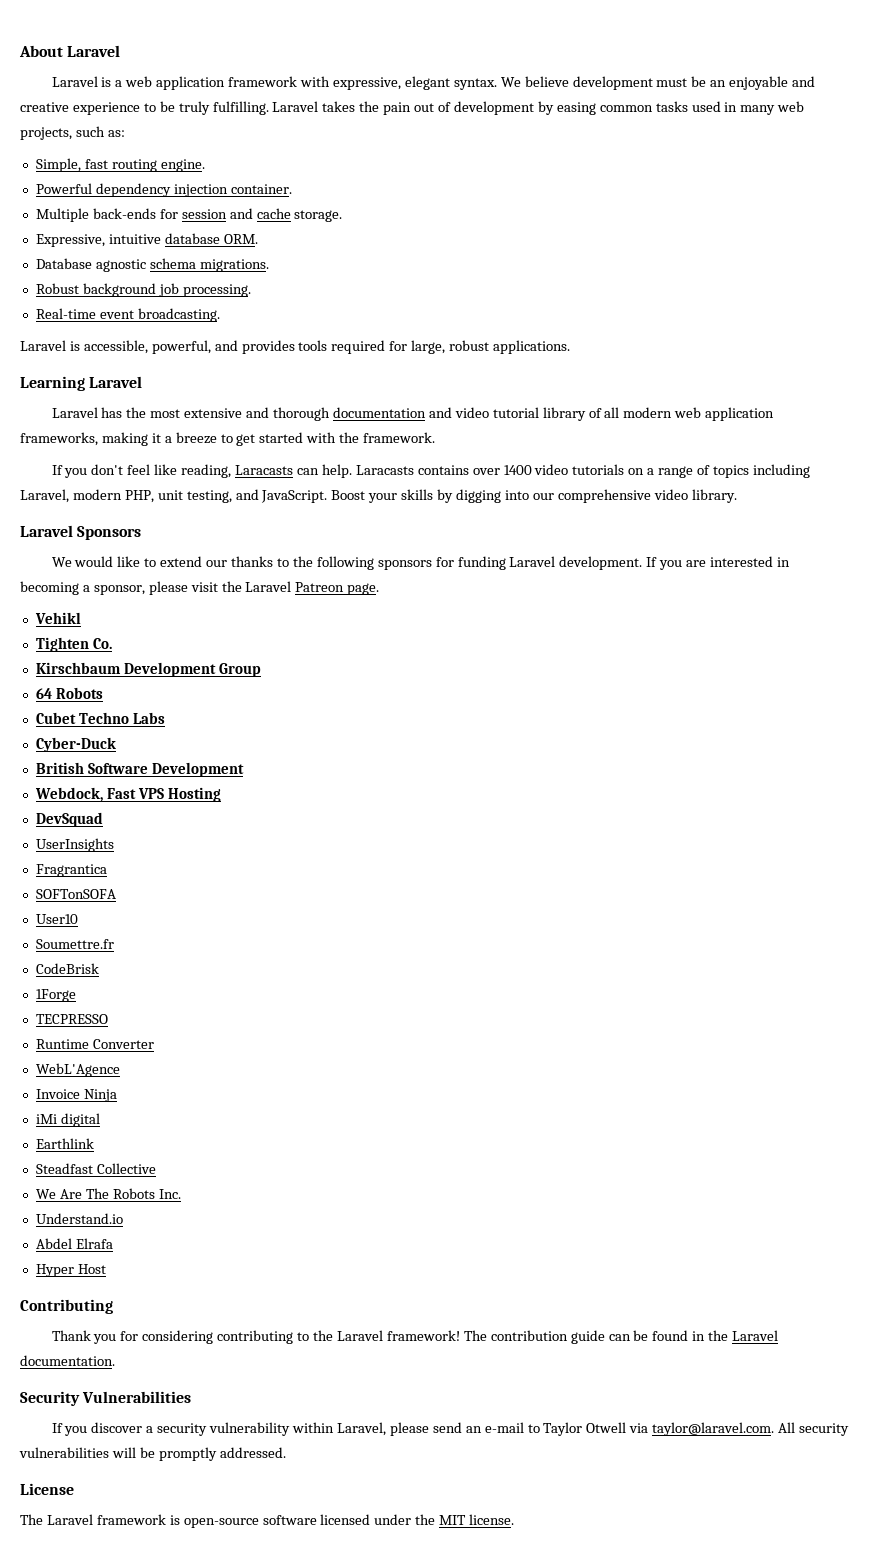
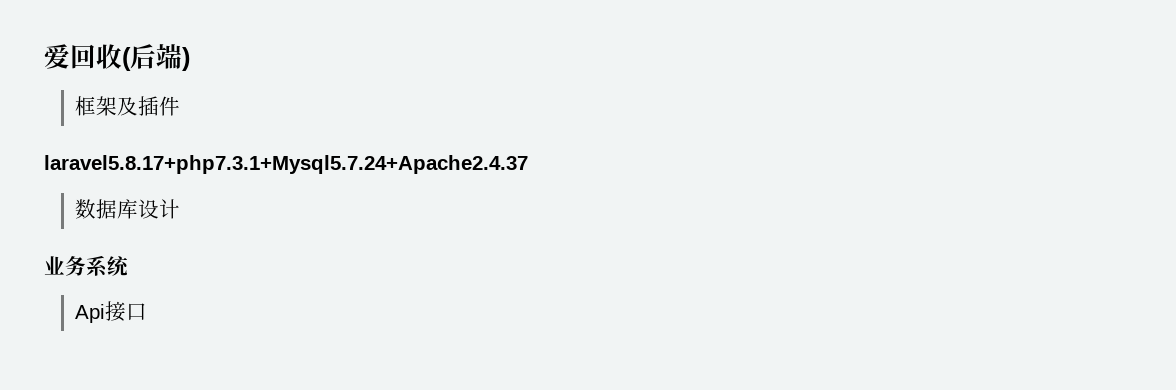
- About Laravel
- Laravel is a web application framework with expressive, elegant syntax. We believe development must be an enjoyable and creative experience to be truly fulfilling. Laravel takes the pain out of development by easing common tasks used in many web projects, such as:
- Simple, fast routing engine.
- Powerful dependency injection container.
- Multiple back-ends for session and cache storage.
- Expressive, intuitive database ORM.
- Database agnostic schema migrations.
- Robust background job processing.
- Real-time event broadcasting.
- Laravel is accessible, powerful, and provides tools required for large, robust applications.
- Learning Laravel
- Laravel has the most extensive and thorough documentation and video tutorial library of all modern web application frameworks, making it a breeze to get started with the framework.
- If you don't feel like reading, Laracasts can help. Laracasts contains over 1400 video tutorials on a range of topics including Laravel, modern PHP, unit testing, and JavaScript. Boost your skills by digging into our comprehensive video library.
- Laravel Sponsors
- We would like to extend our thanks to the following sponsors for funding Laravel development. If you are interested in becoming a sponsor, please visit the Laravel Patreon page.
- Vehikl
- Tighten Co.
- Kirschbaum Development Group
- 64 Robots
- Cubet Techno Labs
- Cyber-Duck
- British Software Development
- Webdock, Fast VPS Hosting
- DevSquad
- UserInsights
- Fragrantica
- SOFTonSOFA
- User10
- Soumettre.fr
- CodeBrisk
- 1Forge
- TECPRESSO
- Runtime Converter
- WebL'Agence
- Invoice Ninja
- iMi digital
- Earthlink
- Steadfast Collective
- We Are The Robots Inc.
- Understand.io
- Abdel Elrafa
- Hyper Host
- Contributing
- Thank you for considering contributing to the Laravel framework! The contribution guide can be found in the Laravel documentation.
- Security Vulnerabilities
- If you discover a security vulnerability within Laravel, please send an e-mail to Taylor Otwell via taylor@laravel.com. All security vulnerabilities will be promptly addressed.
- License
- The Laravel framework is open-source software licensed under the MIT license.
+ 爱回收(后端)
+ 框架及插件
+ laravel5.8.17+php7.3.1+Mysql5.7.24+Apache2.4.37
+ 数据库设计
+ 业务系统
+ Api接口

